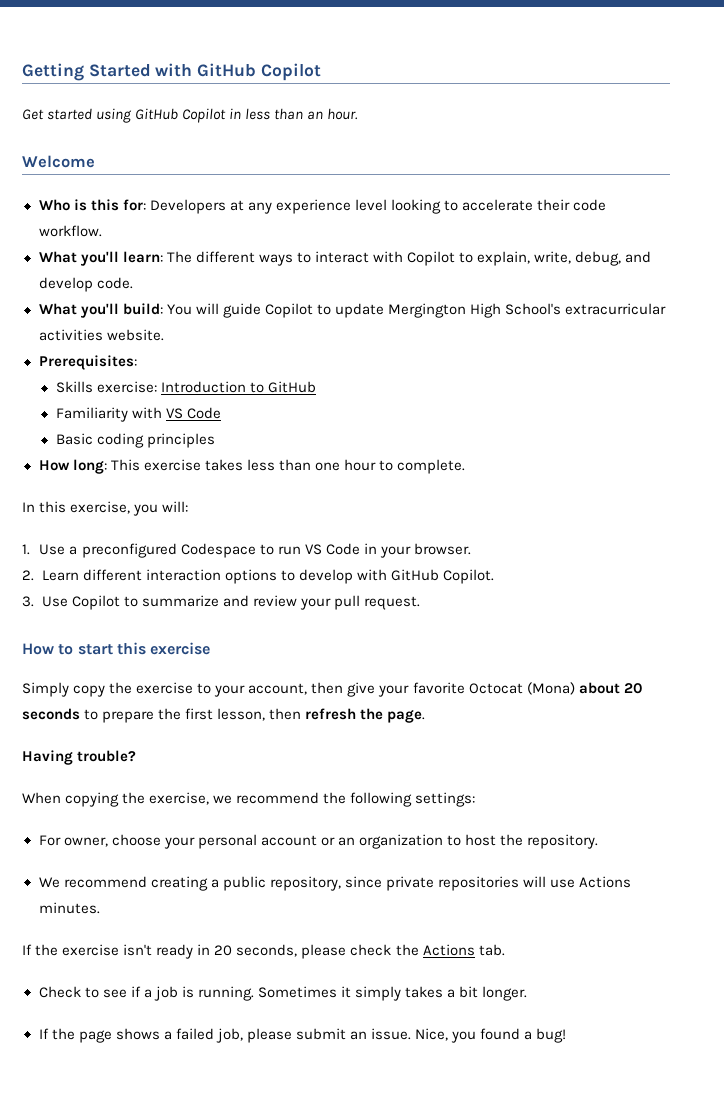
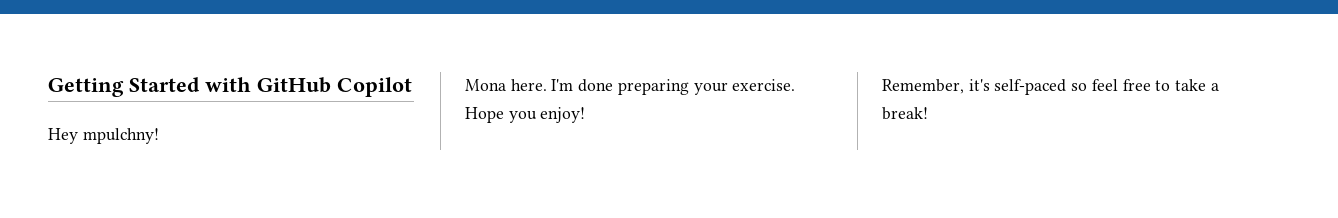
- Get started using GitHub Copilot in less than an hour.
- Welcome
- Who is this for: Developers at any experience level looking to accelerate their code workflow.
- What you'll learn: The different ways to interact with Copilot to explain, write, debug, and develop code.
- What you'll build: You will guide Copilot to update Mergington High School's extracurricular activities website.
- Prerequisites:
- Skills exercise: Introduction to GitHub
- Familiarity with VS Code
- Basic coding principles
- How long: This exercise takes less than one hour to complete.
- In this exercise, you will:
- 1. Use a preconfigured Codespace to run VS Code in your browser.
- 2. Learn different interaction options to develop with GitHub Copilot.
- 3. Use Copilot to summarize and review your pull request.
- How to start this exercise
- Simply copy the exercise to your account, then give your favorite Octocat (Mona) about 20 seconds to prepare the first lesson, then refresh the page.
- Having trouble?
- When copying the exercise, we recommend the following settings:
- For owner, choose your personal account or an organization to host the repository.
- We recommend creating a public repository, since private repositories will use Actions minutes.
- If the exercise isn't ready in 20 seconds, please check the Actions tab.
- Check to see if a job is running. Sometimes it simply takes a bit longer.
- If the page shows a failed job, please submit an issue. Nice, you found a bug!
+ Hey mpulchny!
+ Mona here. I'm done preparing your exercise. Hope you enjoy!
+ Remember, it's self-paced so feel free to take a break!

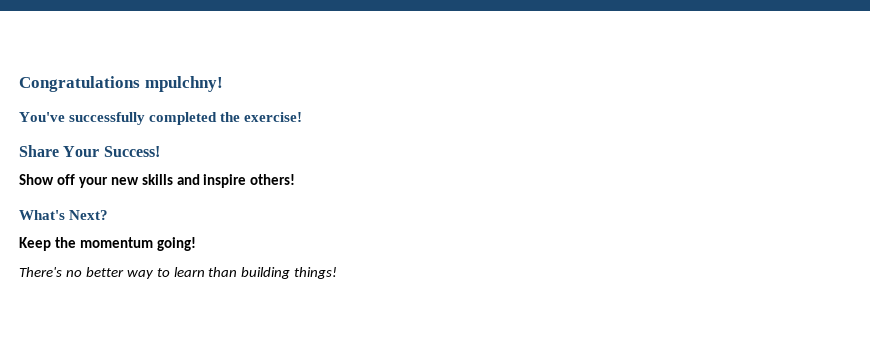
- Getting Started with GitHub Copilot
- Hey mpulchny!
- Mona here. I'm done preparing your exercise. Hope you enjoy!
- Remember, it's self-paced so feel free to take a break!
+ Congratulations mpulchny!
+ You've successfully completed the exercise!
+ Share Your Success!
+ Show off your new skills and inspire others!
+ What's Next?
+ Keep the momentum going!
+ There's no better way to learn than building things!

